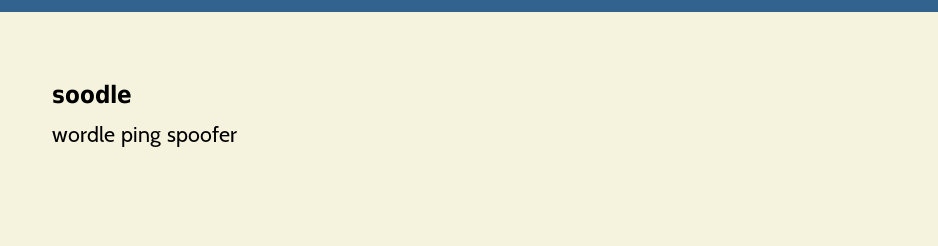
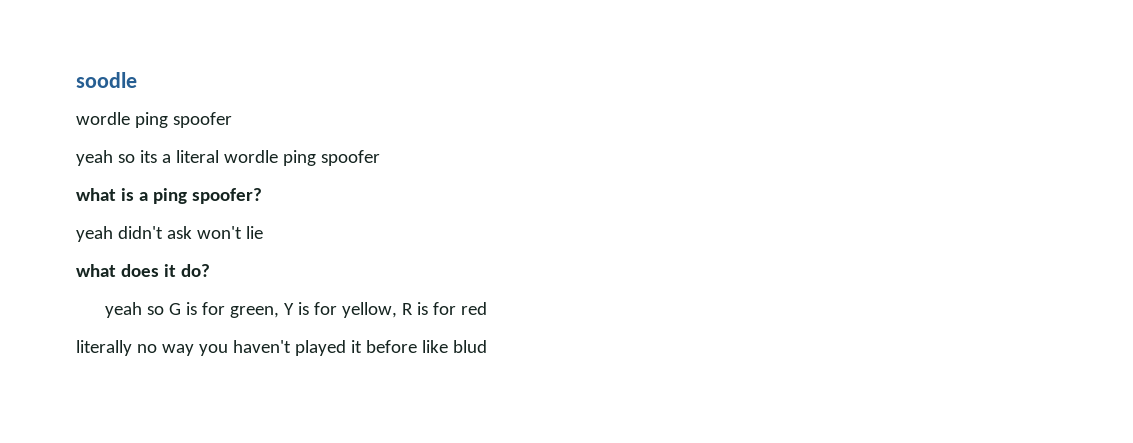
+ yeah so its a literal wordle ping spoofer
+ what is a ping spoofer?
+ yeah didn't ask won't lie
+ what does it do?
+ yeah so G is for green, Y is for yellow, R is for red
+ literally no way you haven't played it before like blud

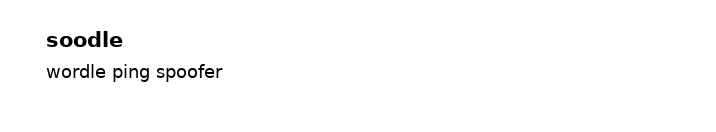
- yeah so its a literal wordle ping spoofer
- what is a ping spoofer?
- yeah didn't ask won't lie
- what does it do?
- yeah so G is for green, Y is for yellow, R is for red
- literally no way you haven't played it before like blud

